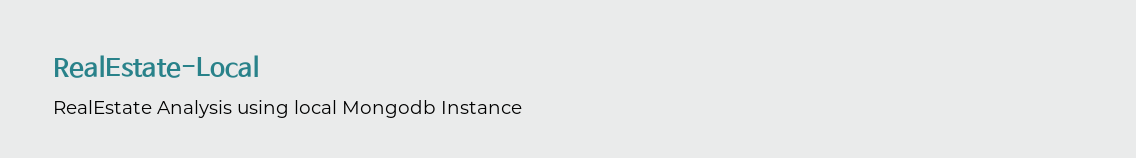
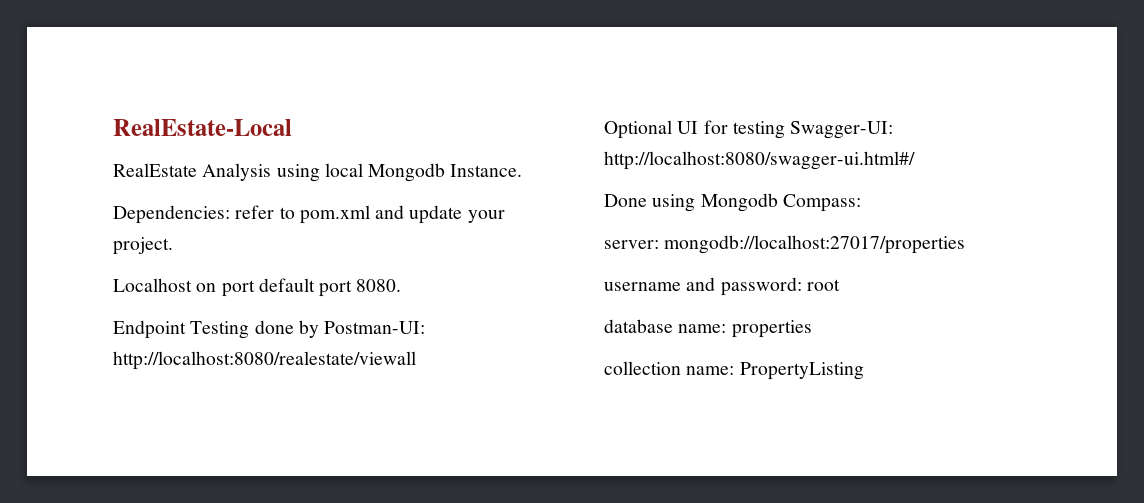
- RealEstate Analysis using local Mongodb Instance
+ RealEstate Analysis using local Mongodb Instance.
+ Dependencies: refer to pom.xml and update your project.
+ Localhost on port default port 8080.
+ Endpoint Testing done by Postman-UI: http://localhost:8080/realestate/viewall
+ Optional UI for testing Swagger-UI: http://localhost:8080/swagger-ui.html#/
+ Done using Mongodb Compass:
+ server: mongodb://localhost:27017/properties
+ username and password: root
+ database name: properties
+ collection name: PropertyListing

